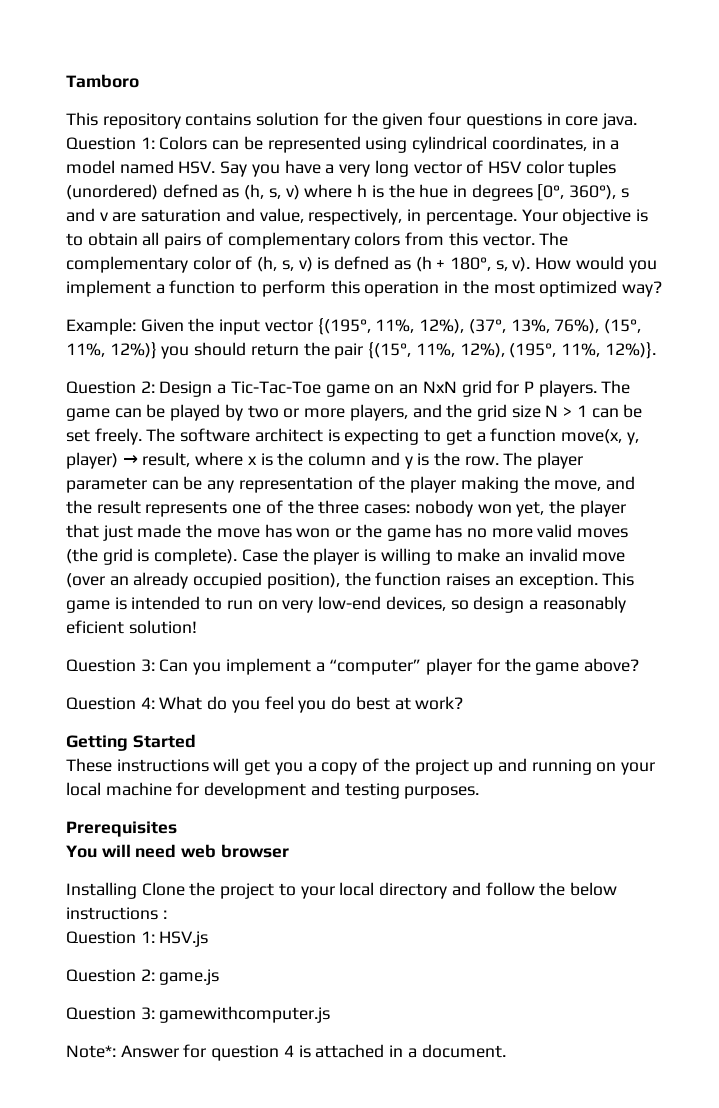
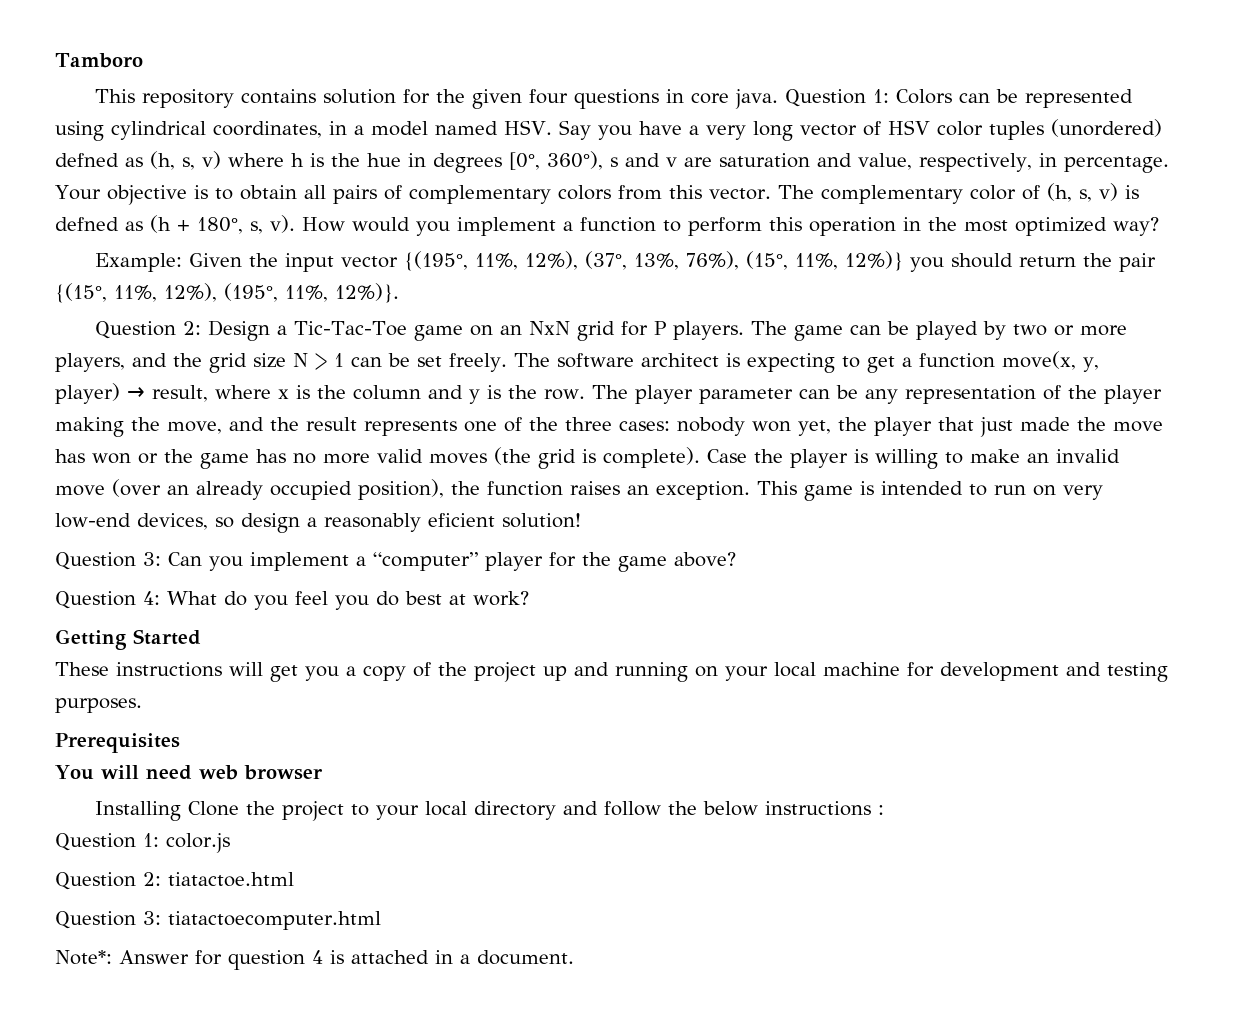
- Question 1: HSV.js
- Question 2: game.js
- Question 3: gamewithcomputer.js
+ Question 1: color.js
+ Question 2: tiatactoe.html
+ Question 3: tiatactoecomputer.html

